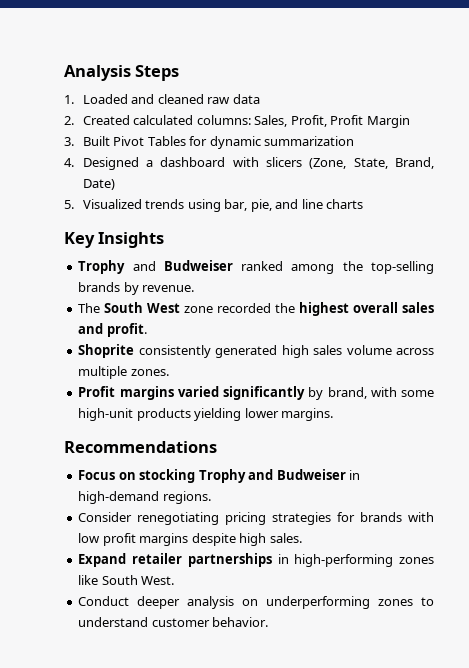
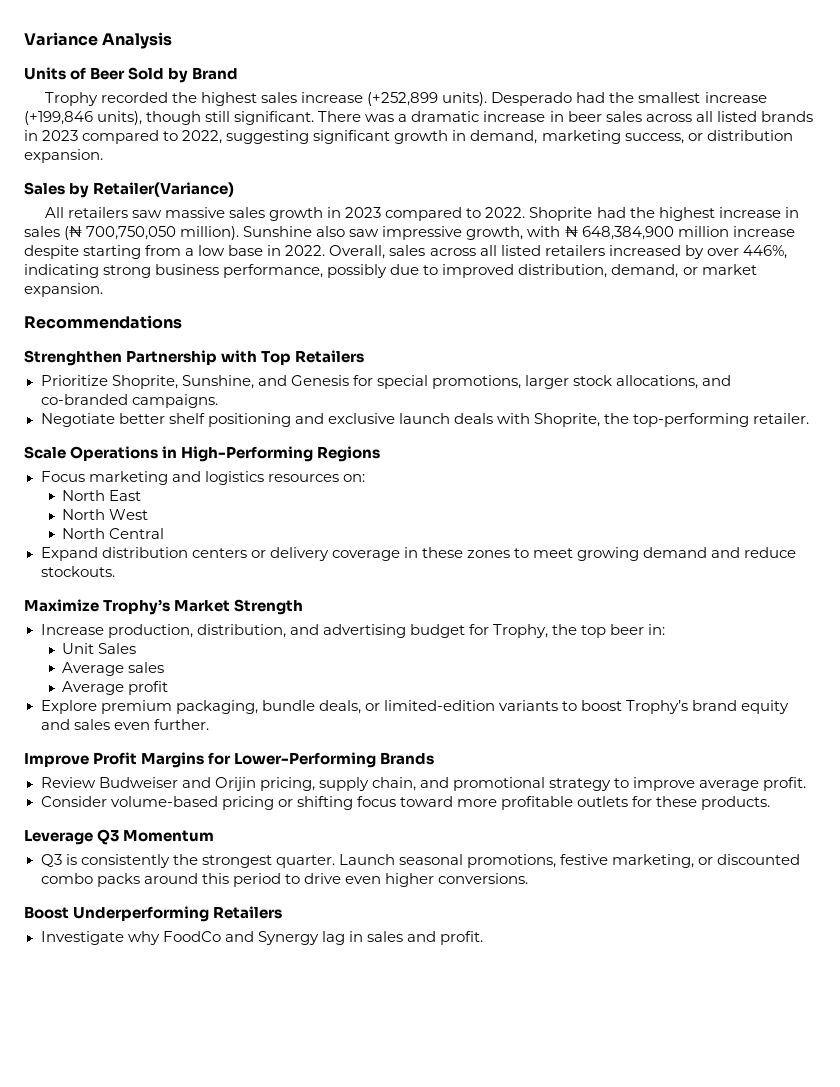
- Analysis Steps
- 1. Loaded and cleaned raw data
- 2. Created calculated columns: Sales, Profit, Profit Margin
- 3. Built Pivot Tables for dynamic summarization
- 4. Designed a dashboard with slicers (Zone, State, Brand, Date)
- 5. Visualized trends using bar, pie, and line charts
- Key Insights
- Trophy and Budweiser ranked among the top-selling brands by revenue.
- The South West zone recorded the highest overall sales and profit.
- Shoprite consistently generated high sales volume across multiple zones.
- Profit margins varied significantly by brand, with some high-unit products yielding lower margins.
+ Variance Analysis
+ Units of Beer Sold by Brand
+ Trophy recorded the highest sales increase (+252,899 units). Desperado had the smallest increase (+199,846 units), though still significant. There was a dramatic increase in beer sales across all listed brands in 2023 compared to 2022, suggesting significant growth in demand, marketing success, or distribution expansion.
+ Sales by Retailer(Variance)
+ All retailers saw massive sales growth in 2023 compared to 2022. Shoprite had the highest increase in sales (₦ 700,750,050 million). Sunshine also saw impressive growth, with ₦ 648,384,900 million increase despite starting from a low base in 2022. Overall, sales across all listed retailers increased by over 446%, indicating strong business performance, possibly due to improved distribution, demand, or market expansion.
  Recommendations
- Focus on stocking Trophy and Budweiser in high-demand regions.
- Consider renegotiating pricing strategies for brands with low profit margins despite high sales.
- Expand retailer partnerships in high-performing zones like South West.
- Conduct deeper analysis on underperforming zones to understand customer behavior.
+ Strenghthen Partnership with Top Retailers
+ Prioritize Shoprite, Sunshine, and Genesis for special promotions, larger stock allocations, and co-branded campaigns.
+ Negotiate better shelf positioning and exclusive launch deals with Shoprite, the top-performing retailer.
+ Scale Operations in High-Performing Regions
+ Focus marketing and logistics resources on:
+ North East
+ North West
+ North Central
+ Expand distribution centers or delivery coverage in these zones to meet growing demand and reduce stockouts.
+ Maximize Trophy’s Market Strength
+ Increase production, distribution, and advertising budget for Trophy, the top beer in:
+ Unit Sales
+ Average sales
+ Average profit
+ Explore premium packaging, bundle deals, or limited-edition variants to boost Trophy’s brand equity and sales even further.
+ Improve Profit Margins for Lower-Performing Brands
+ Review Budweiser and Orijin pricing, supply chain, and promotional strategy to improve average profit.
+ Consider volume-based pricing or shifting focus toward more profitable outlets for these products.
+ Leverage Q3 Momentum
+ Q3 is consistently the strongest quarter. Launch seasonal promotions, festive marketing, or discounted combo packs around this period to drive even higher conversions.
+ Boost Underperforming Retailers
+ Investigate why FoodCo and Synergy lag in sales and profit.

